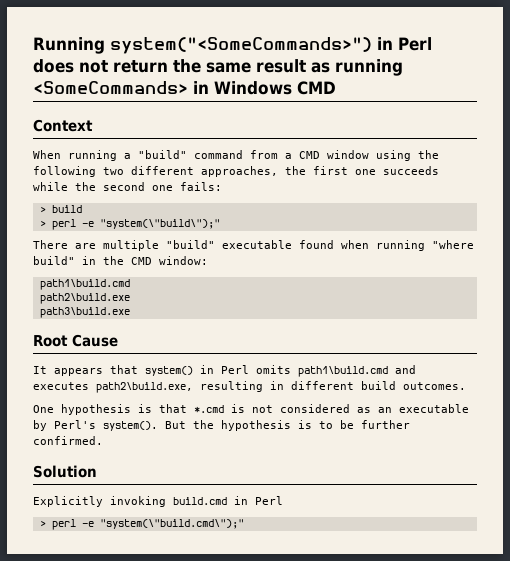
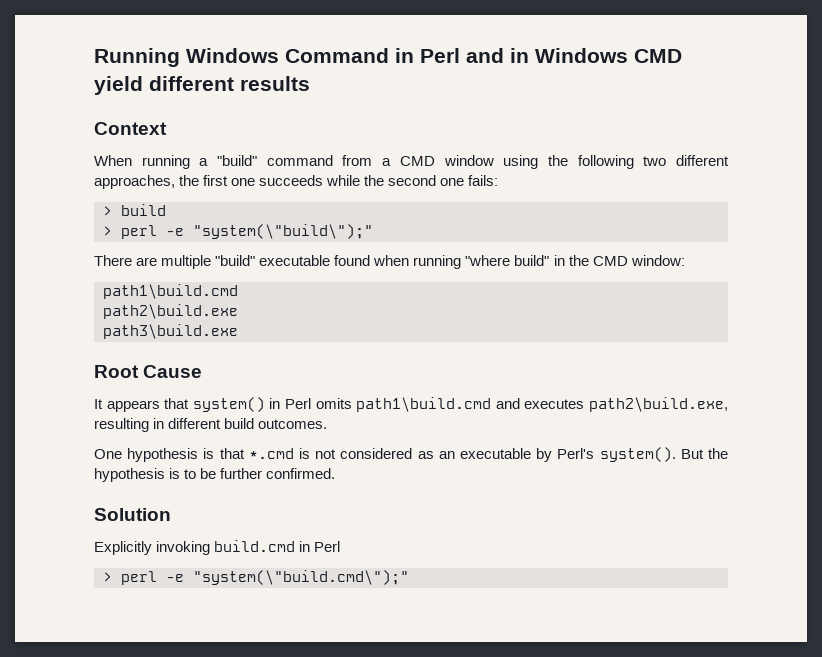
- Running system("<SomeCommands>") in Perl does not return the same result as running <SomeCommands> in Windows CMD
+ Running Windows Command in Perl and in Windows CMD yield different results

